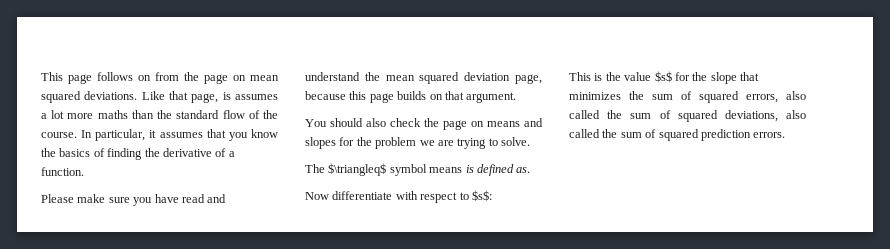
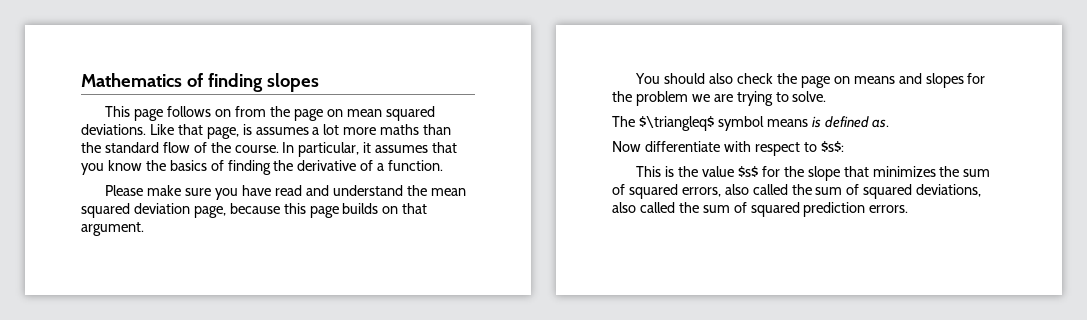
+ Mathematics of finding slopes

